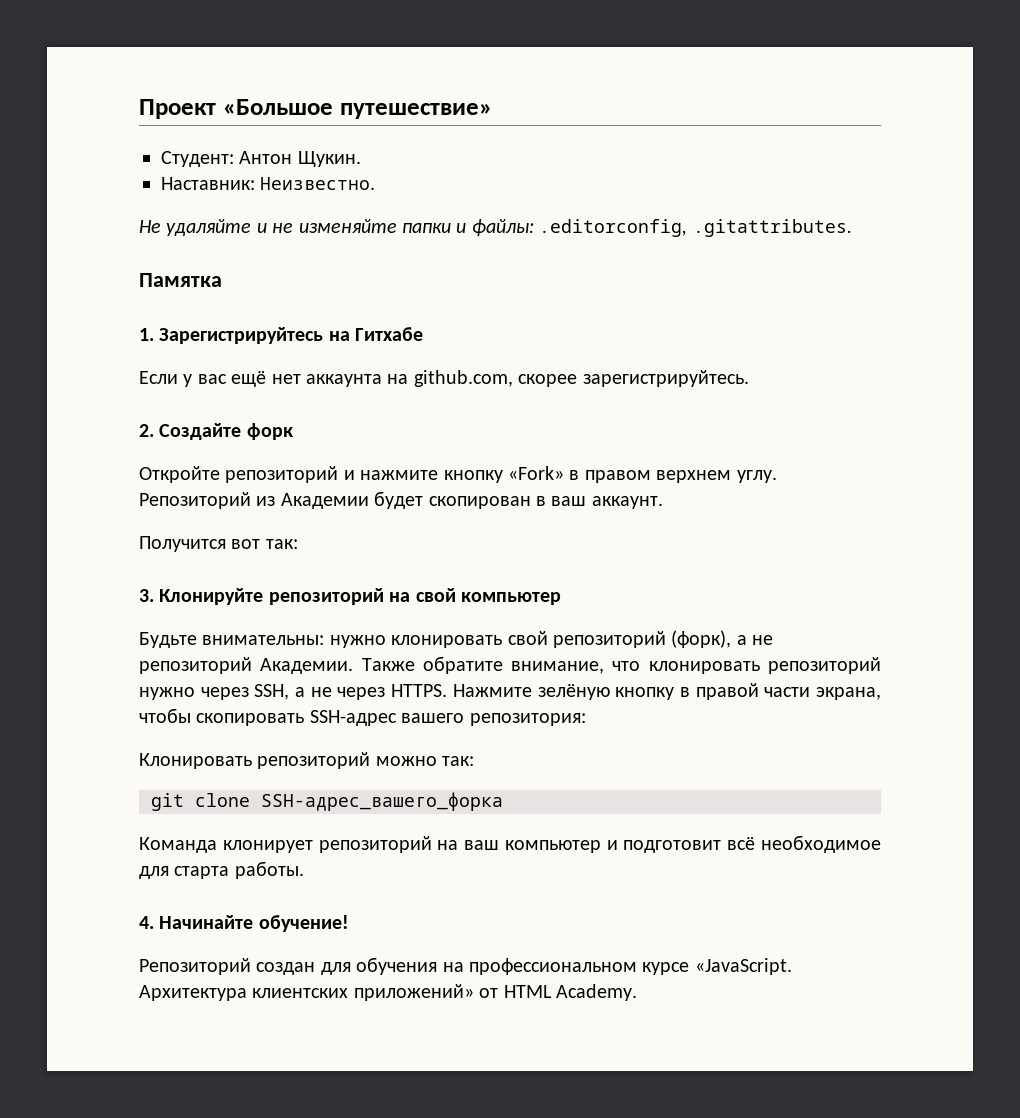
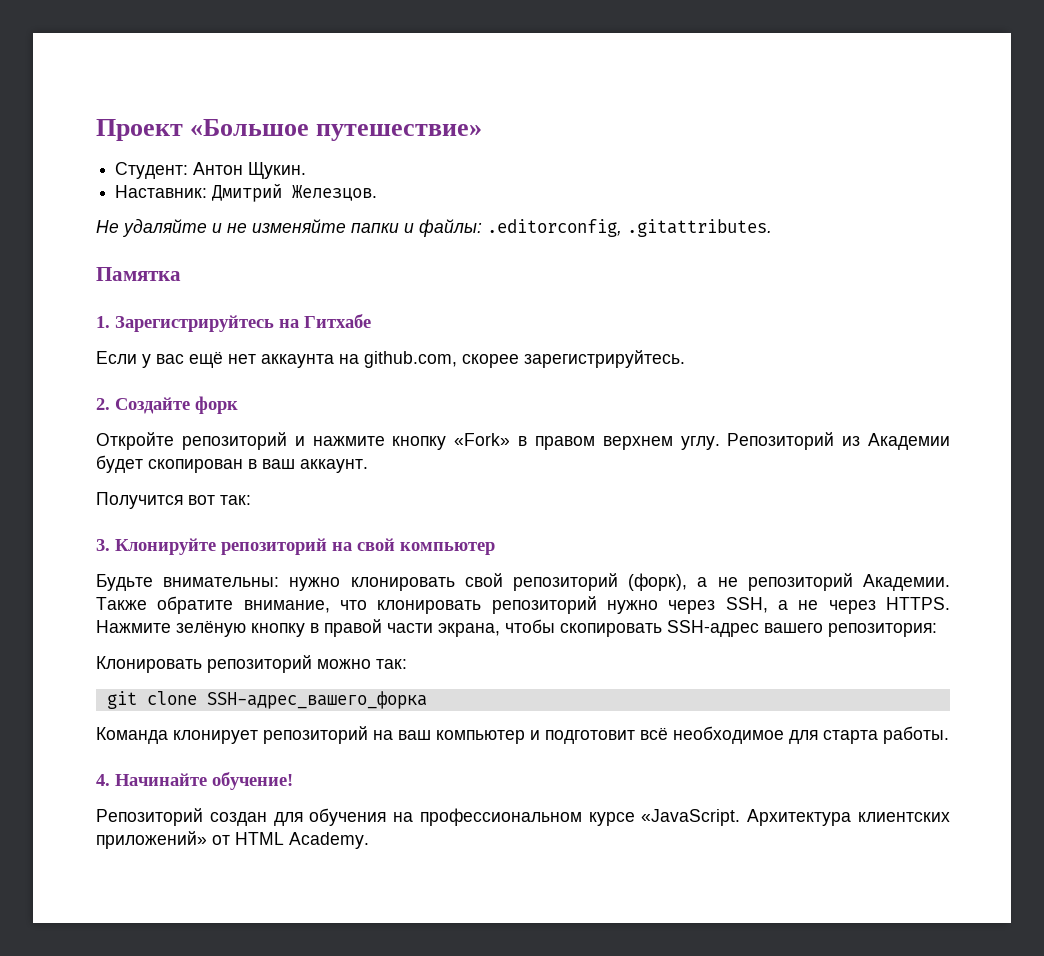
- Наставник: Неизвестно.
+ Наставник: Дмитрий Железцов.

